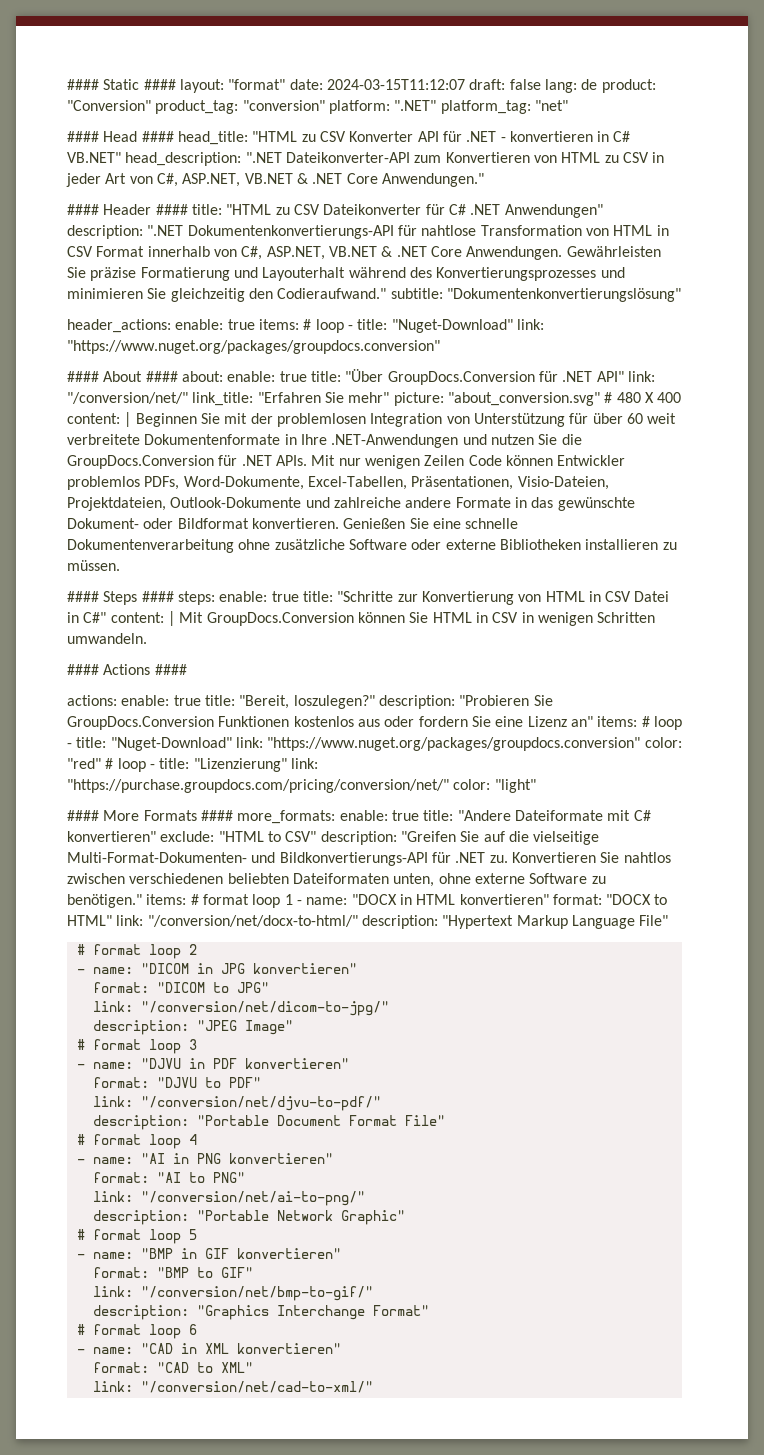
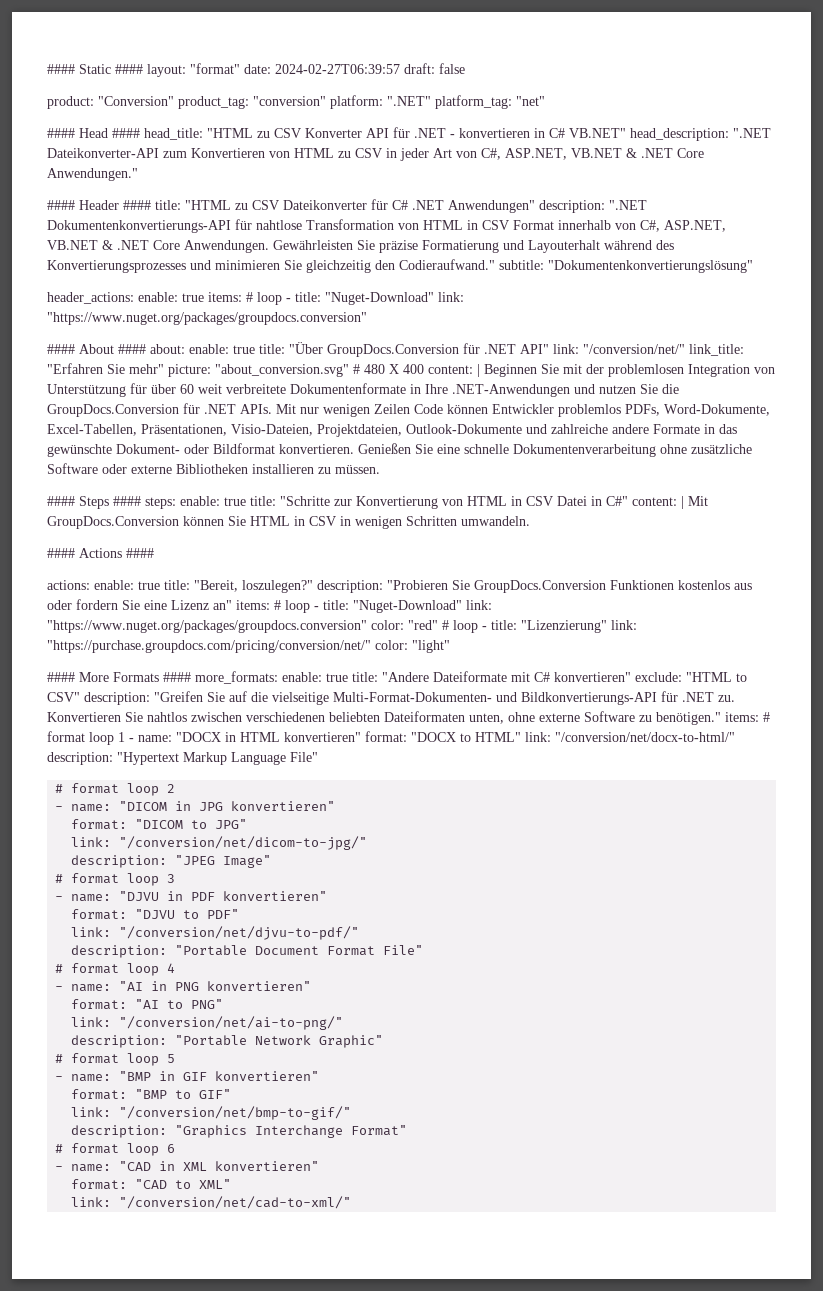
- #### Static #### layout: "format" date: 2024-03-15T11:12:07 draft: false lang: de product: "Conversion" product_tag: "conversion" platform: ".NET" platform_tag: "net"
+ #### Static #### layout: "format" date: 2024-02-27T06:39:57 draft: false
+ product: "Conversion" product_tag: "conversion" platform: ".NET" platform_tag: "net"

